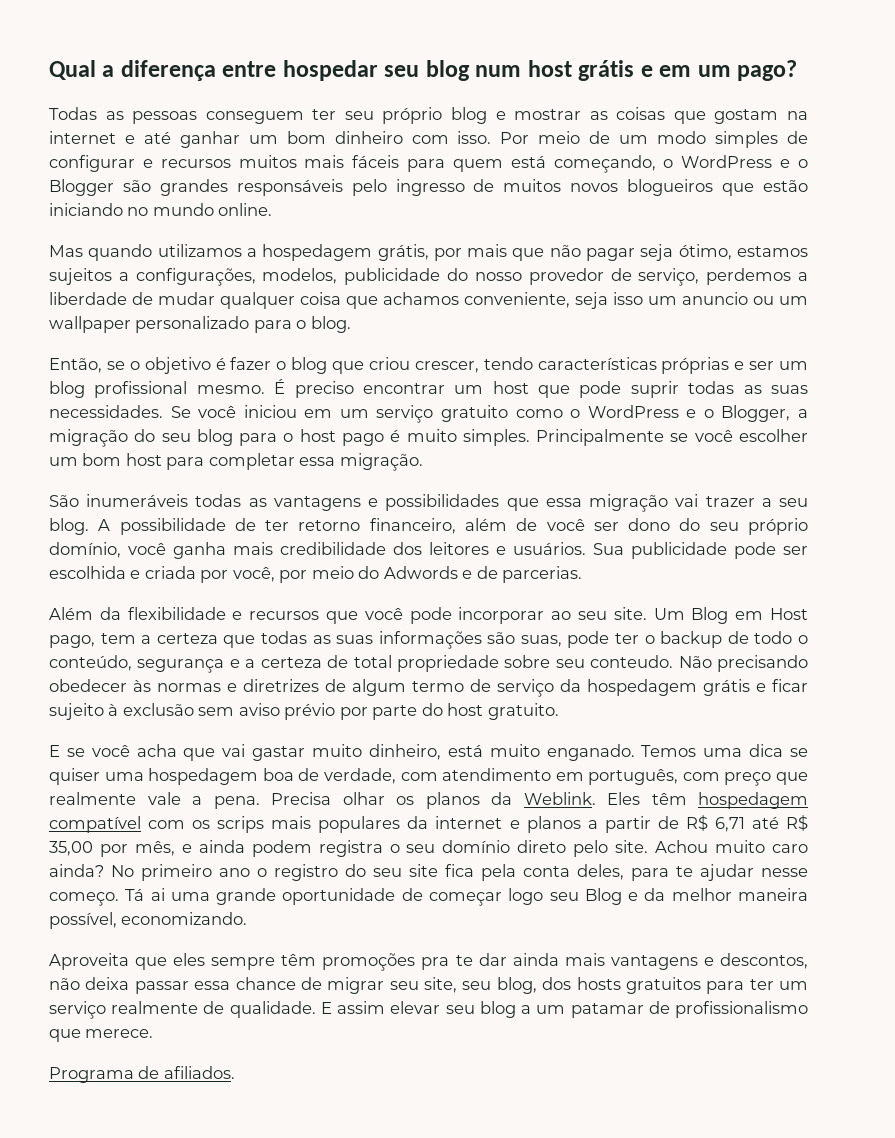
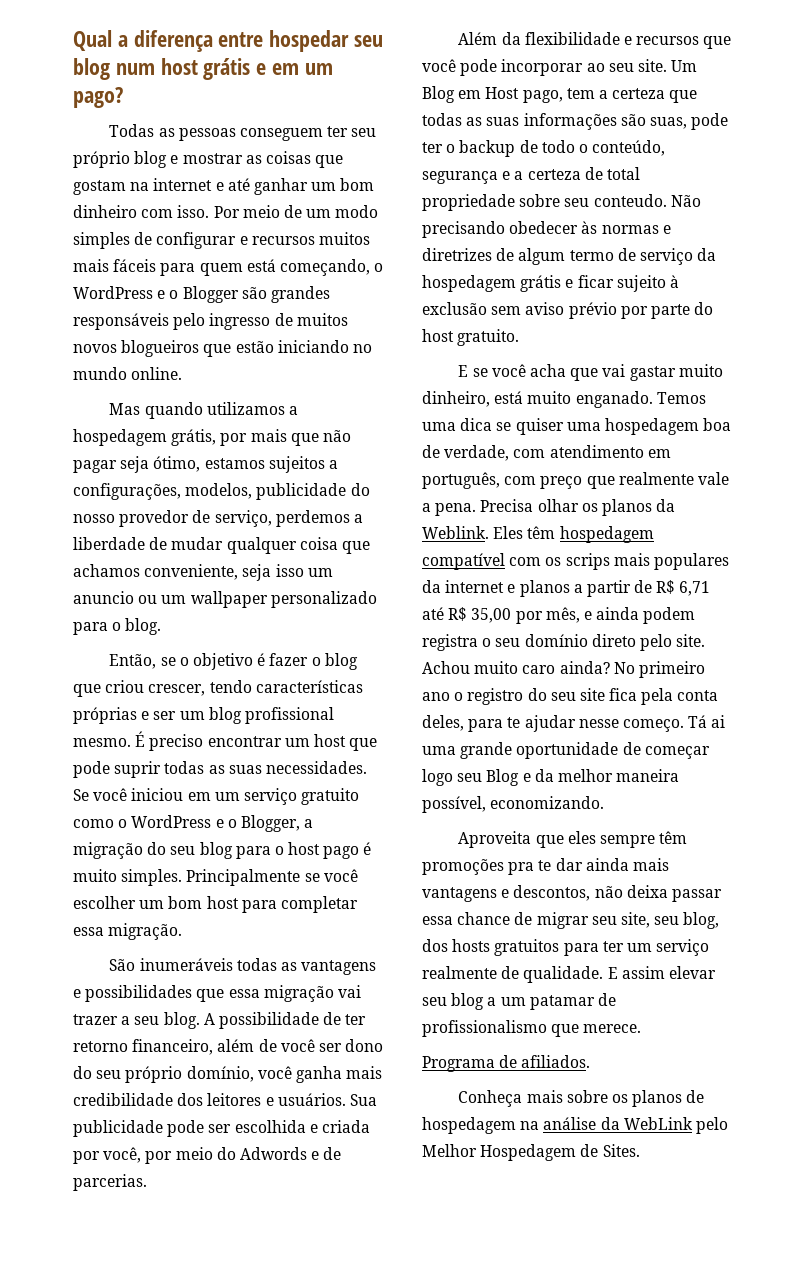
+ Conheça mais sobre os planos de hospedagem na análise da WebLink pelo Melhor Hospedagem de Sites.

